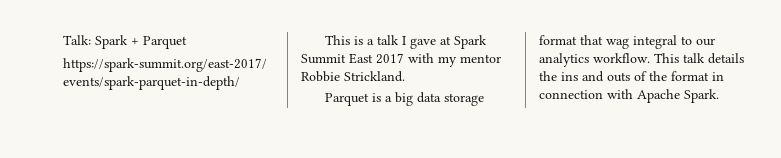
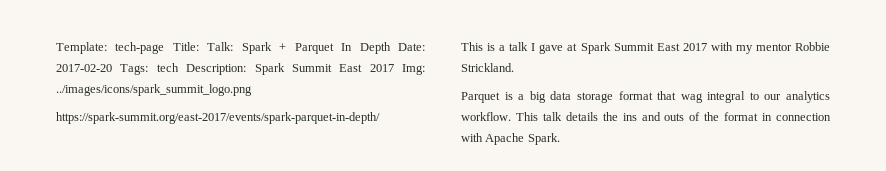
- Talk: Spark + Parquet
+ Template: tech-page Title: Talk: Spark + Parquet In Depth Date: 2017-02-20 Tags: tech Description: Spark Summit East 2017 Img: ../images/icons/spark_summit_logo.png

